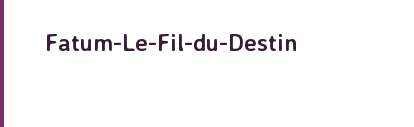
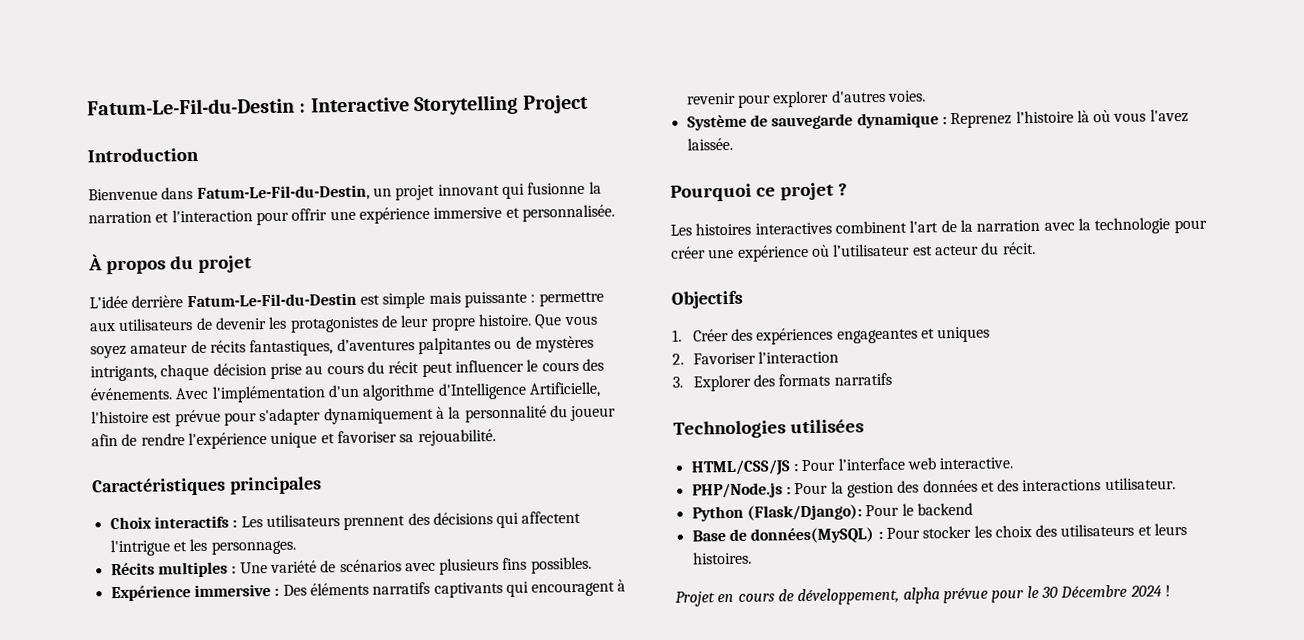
- Fatum-Le-Fil-du-Destin
+ Fatum-Le-Fil-du-Destin : Interactive Storytelling Project
+ Introduction
+ Bienvenue dans Fatum-Le-Fil-du-Destin, un projet innovant qui fusionne la narration et l'interaction pour offrir une expérience immersive et personnalisée.
+ À propos du projet
+ L’idée derrière Fatum-Le-Fil-du-Destin est simple mais puissante : permettre aux utilisateurs de devenir les protagonistes de leur propre histoire. Que vous soyez amateur de récits fantastiques, d’aventures palpitantes ou de mystères intrigants, chaque décision prise au cours du récit peut influencer le cours des événements. Avec l'implémentation d'un algorithme d'Intelligence Artificielle, l'histoire est prévue pour s'adapter dynamiquement à la personnalité du joueur afin de rendre l'expérience unique et favoriser sa rejouabilité.
+ Caractéristiques principales
+ Choix interactifs : Les utilisateurs prennent des décisions qui affectent l'intrigue et les personnages.
+ Récits multiples : Une variété de scénarios avec plusieurs fins possibles.
+ Expérience immersive : Des éléments narratifs captivants qui encouragent à revenir pour explorer d'autres voies.
+ Système de sauvegarde dynamique : Reprenez l’histoire là où vous l'avez laissée.
+ Pourquoi ce projet ?
+ Les histoires interactives combinent l'art de la narration avec la technologie pour créer une expérience où l’utilisateur est acteur du récit.
+ Objectifs
+ 1. Créer des expériences engageantes et uniques
+ 2. Favoriser l’interaction
+ 3. Explorer des formats narratifs
+ Technologies utilisées
+ HTML/CSS/JS : Pour l’interface web interactive.
+ PHP/Node.js : Pour la gestion des données et des interactions utilisateur.
+ Python (Flask/Django): Pour le backend
+ Base de données(MySQL) : Pour stocker les choix des utilisateurs et leurs histoires.
+ Projet en cours de développement, alpha prévue pour le 30 Décembre 2024 !

